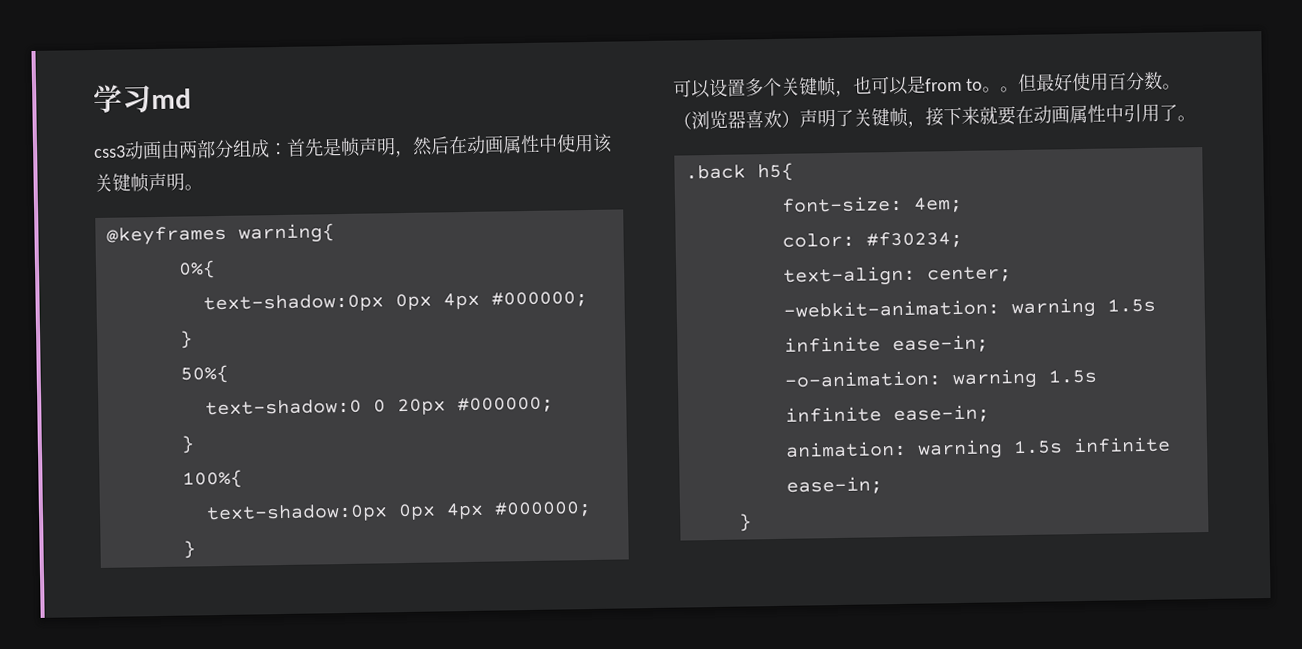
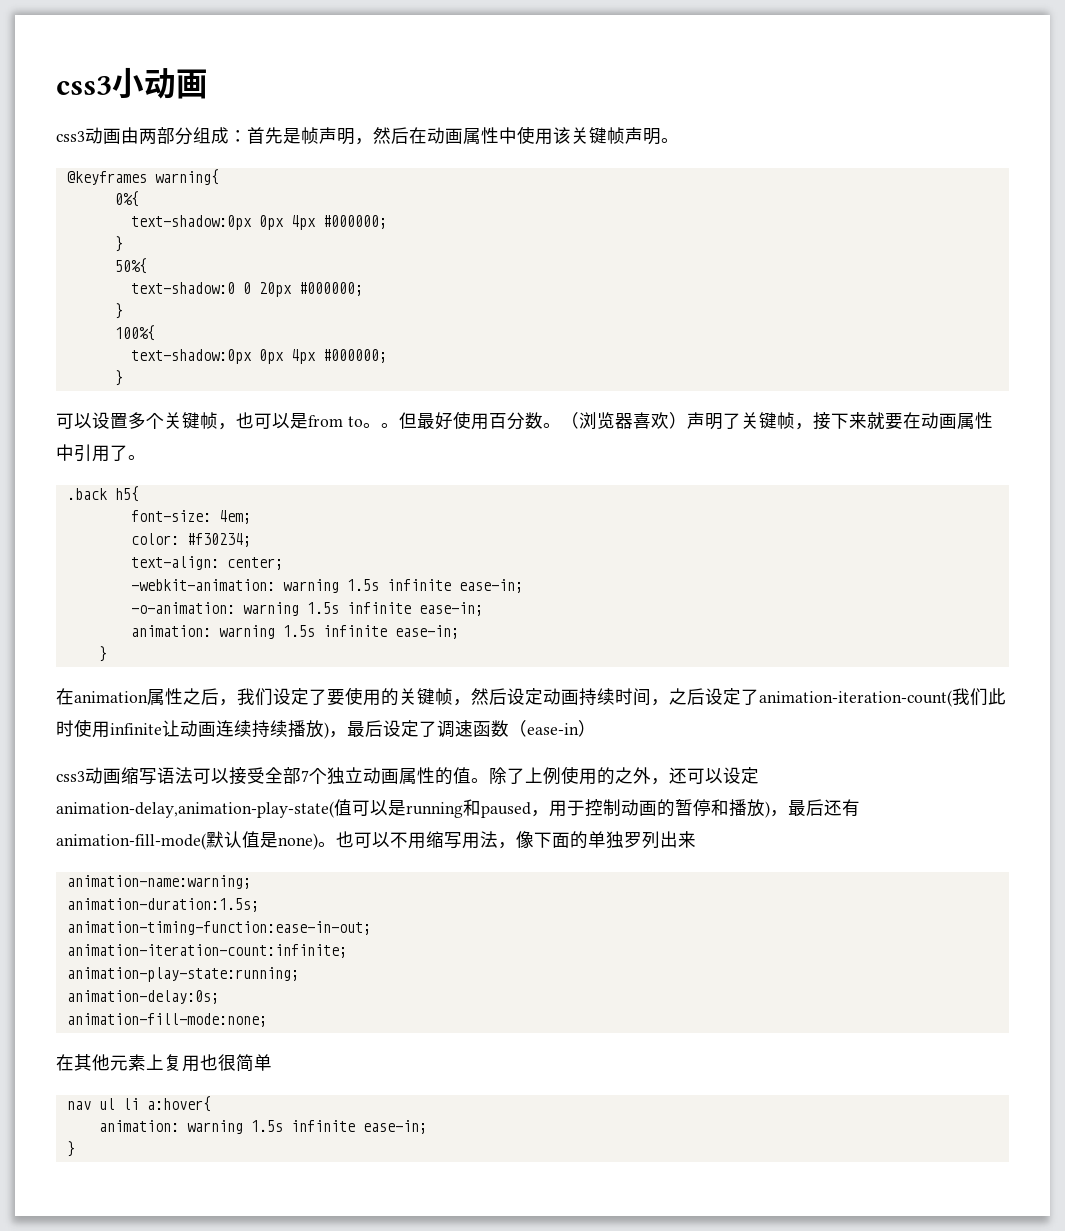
- 学习md
+ css3小动画
+ 在animation属性之后，我们设定了要使用的关键帧，然后设定动画持续时间，之后设定了animation-iteration-count(我们此时使用infinite让动画连续持续播放)，最后设定了调速函数（ease-in）
+ css3动画缩写语法可以接受全部7个独立动画属性的值。除了上例使用的之外，还可以设定animation-delay,animation-play-state(值可以是running和paused，用于控制动画的暂停和播放)，最后还有animation-fill-mode(默认值是none)。也可以不用缩写用法，像下面的单独罗列出来
+ animation-name:warning;
+ animation-duration:1.5s;
+ animation-timing-function:ease-in-out;
+ animation-iteration-count:infinite;
+ animation-play-state:running;
+ animation-delay:0s;
+ animation-fill-mode:none;
+ 在其他元素上复用也很简单
+ nav ul li a:hover{
+ animation: warning 1.5s infinite ease-in;
+ }

